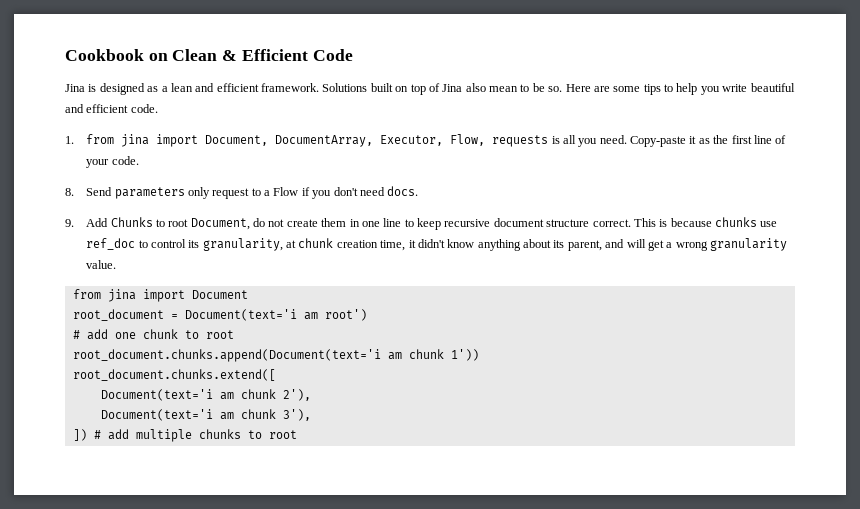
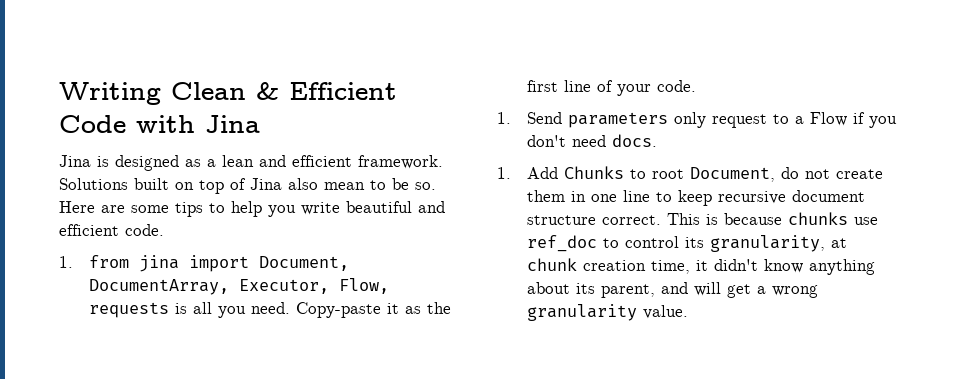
- Cookbook on Clean & Efficient Code
+ Writing Clean & Efficient Code with Jina
- 8. Send parameters only request to a Flow if you don't need docs.
+ 1. Send parameters only request to a Flow if you don't need docs.
- 9. Add Chunks to root Document, do not create them in one line to keep recursive document structure correct.
+ 1. Add Chunks to root Document, do not create them in one line to keep recursive document structure correct.
- from jina import Document
- root_document = Document(text='i am root')
- # add one chunk to root
- root_document.chunks.append(Document(text='i am chunk 1'))
- root_document.chunks.extend([
- Document(text='i am chunk 2'),
- Document(text='i am chunk 3'),
- ]) # add multiple chunks to root

